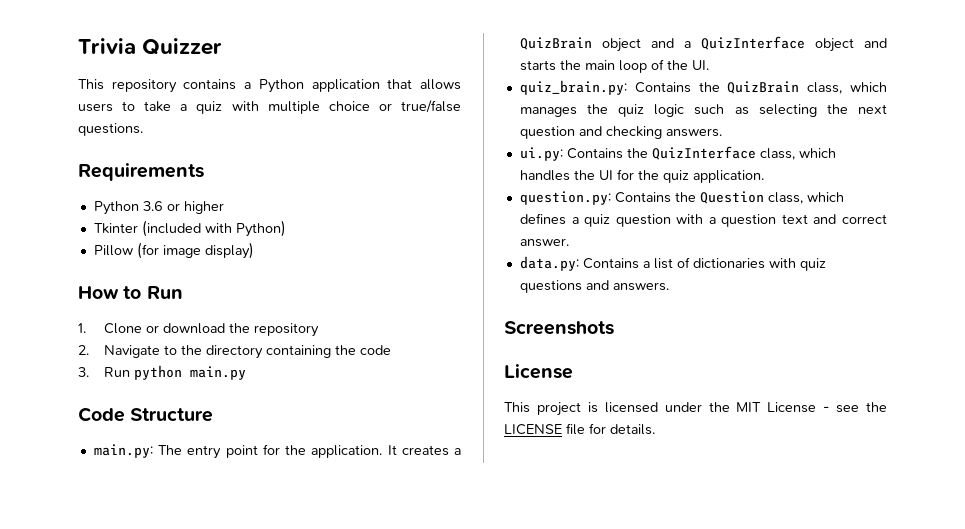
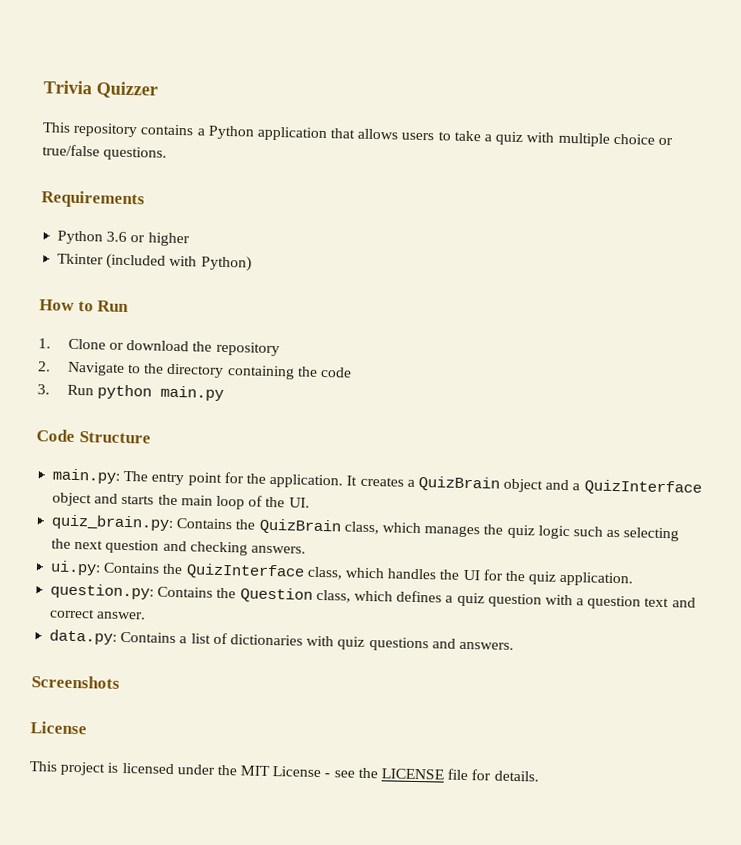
- Pillow (for image display)

